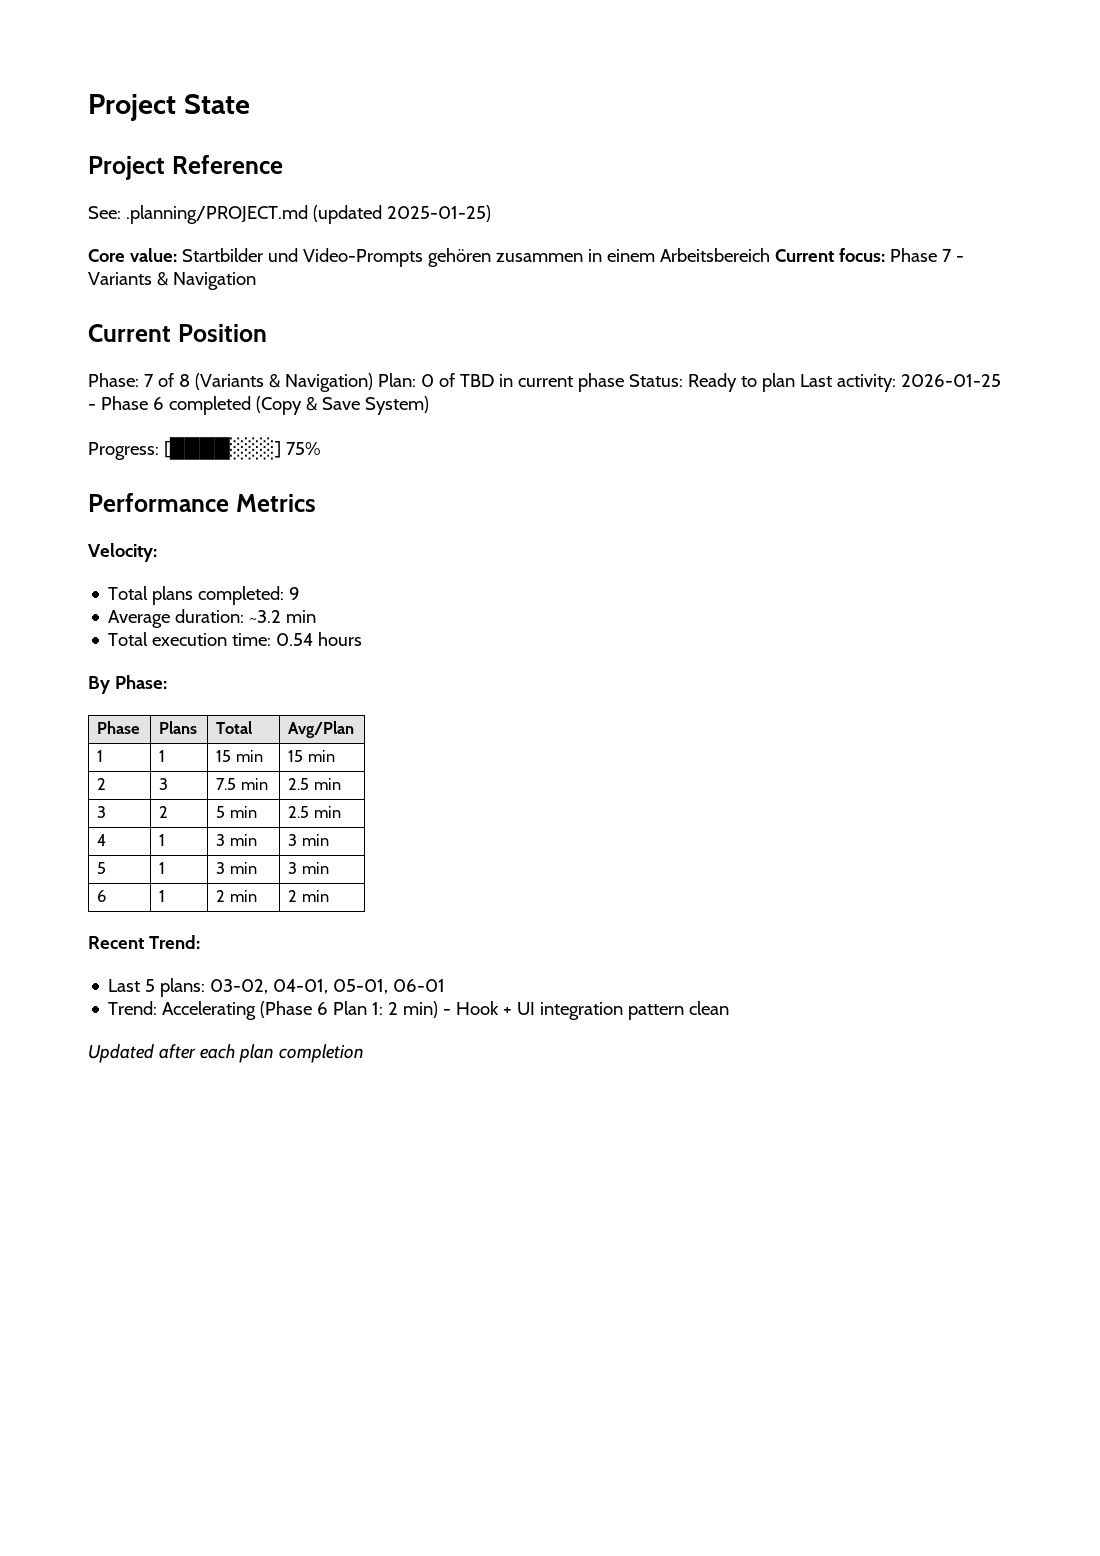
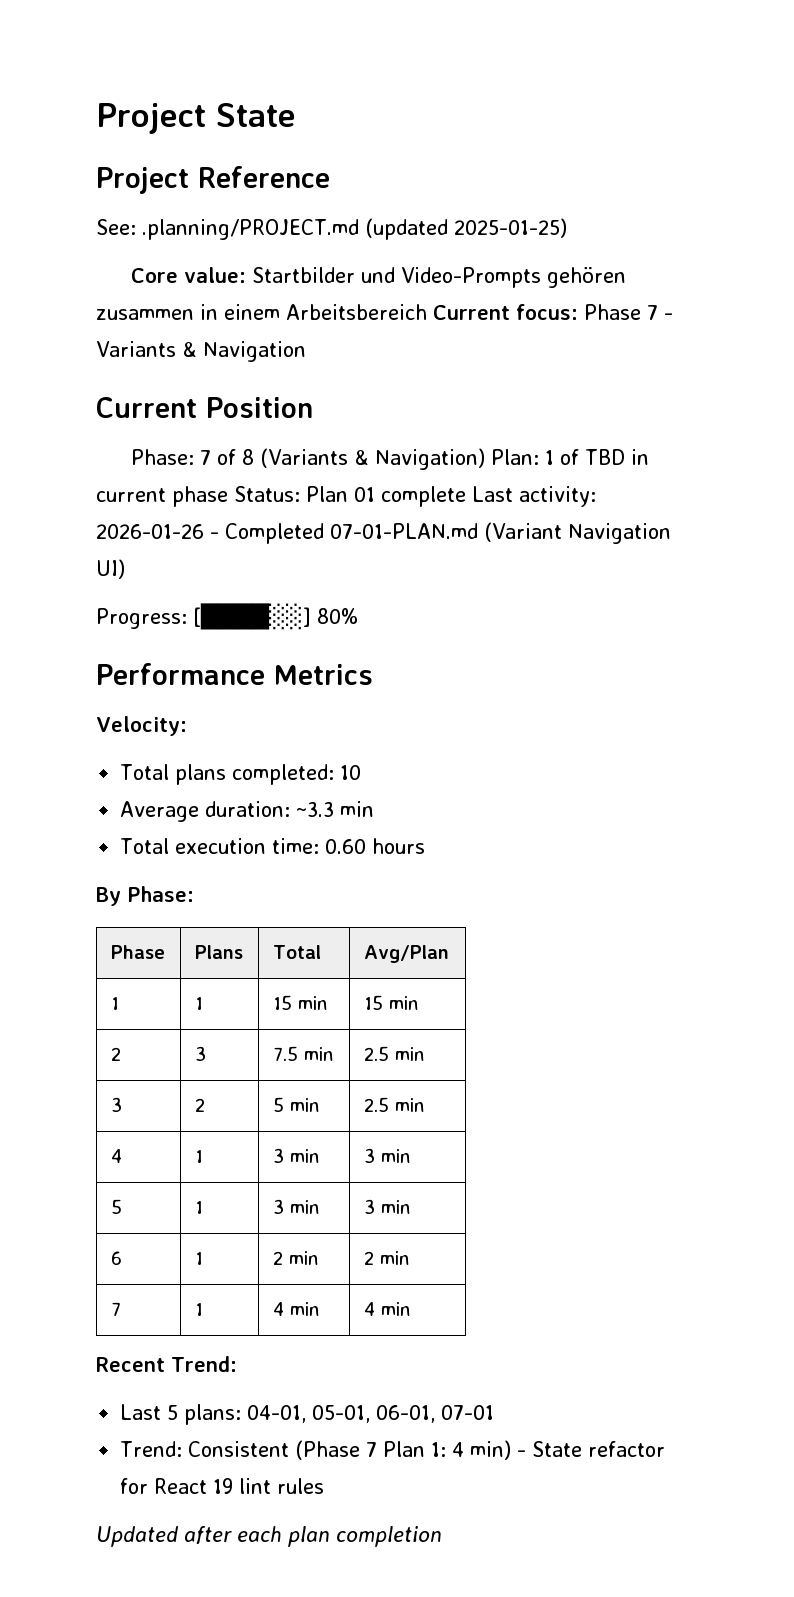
- Phase: 7 of 8 (Variants & Navigation) Plan: 0 of TBD in current phase Status: Ready to plan Last activity: 2026-01-25 - Phase 6 completed (Copy & Save System)
+ Phase: 7 of 8 (Variants & Navigation) Plan: 1 of TBD in current phase Status: Plan 01 complete Last activity: 2026-01-26 - Completed 07-01-PLAN.md (Variant Navigation UI)
- Progress: [████░░░] 75%
+ Progress: [████░░] 80%
- Total plans completed: 9
+ Total plans completed: 10
- Average duration: ~3.2 min
+ Average duration: ~3.3 min
- Total execution time: 0.54 hours
+ Total execution time: 0.60 hours
+ 7 | 1 | 4 min | 4 min
- Last 5 plans: 03-02, 04-01, 05-01, 06-01
- Trend: Accelerating (Phase 6 Plan 1: 2 min) - Hook + UI integration pattern clean
+ Last 5 plans: 04-01, 05-01, 06-01, 07-01
+ Trend: Consistent (Phase 7 Plan 1: 4 min) - State refactor for React 19 lint rules

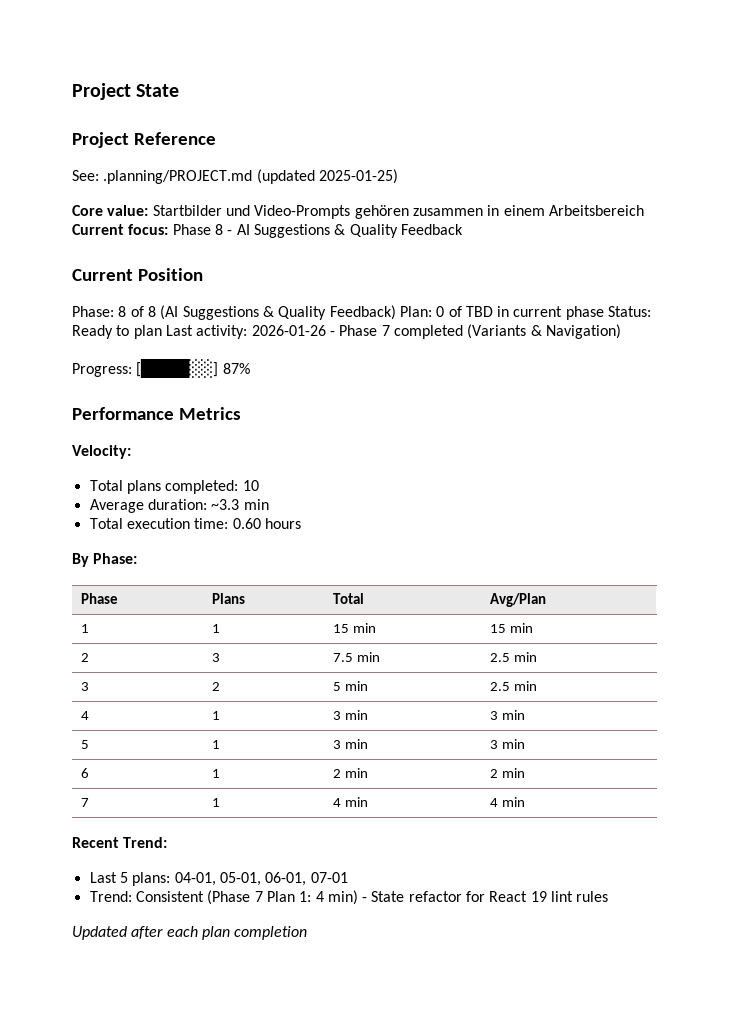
- Core value: Startbilder und Video-Prompts gehören zusammen in einem Arbeitsbereich Current focus: Phase 7 - Variants & Navigation
+ Core value: Startbilder und Video-Prompts gehören zusammen in einem Arbeitsbereich Current focus: Phase 8 - AI Suggestions & Quality Feedback
- Phase: 7 of 8 (Variants & Navigation) Plan: 1 of TBD in current phase Status: Plan 01 complete Last activity: 2026-01-26 - Completed 07-01-PLAN.md (Variant Navigation UI)
+ Phase: 8 of 8 (AI Suggestions & Quality Feedback) Plan: 0 of TBD in current phase Status: Ready to plan Last activity: 2026-01-26 - Phase 7 completed (Variants & Navigation)
- Progress: [████░░] 80%
+ Progress: [████░░] 87%

